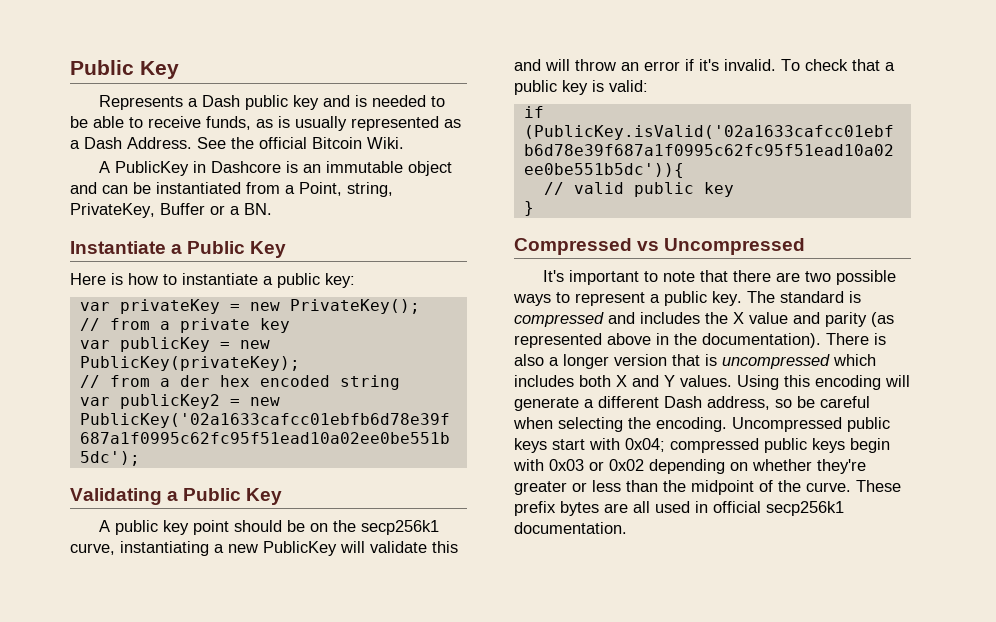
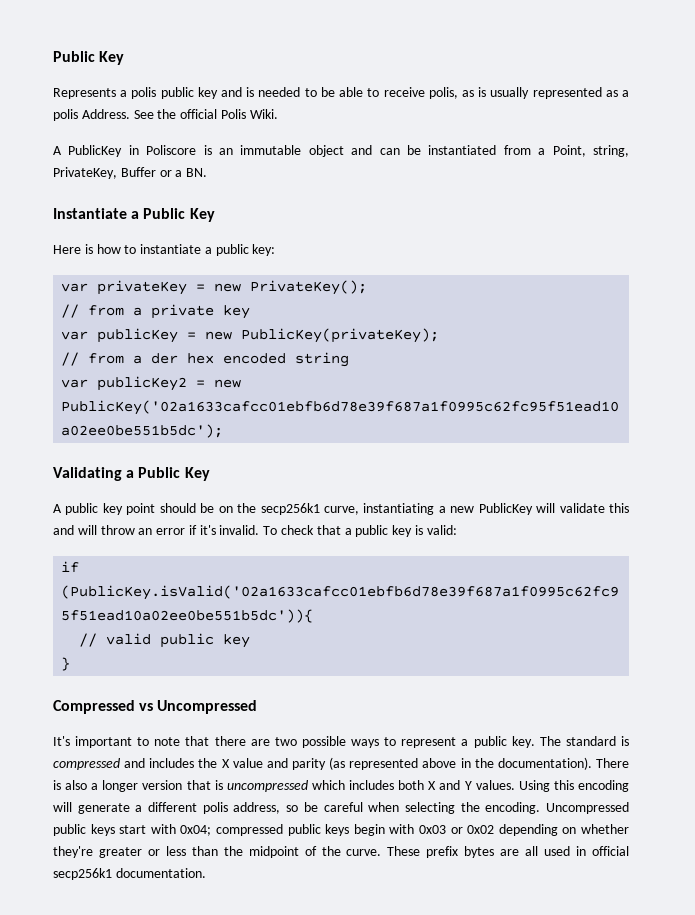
- Represents a Dash public key and is needed to be able to receive funds, as is usually represented as a Dash Address.
+ Represents a polis public key and is needed to be able to receive polis, as is usually represented as a polis Address.
- See the official Bitcoin Wiki.
+ See the official Polis Wiki.
- A PublicKey in Dashcore is an immutable object and can be instantiated from a Point, string, PrivateKey, Buffer or a BN.
+ A PublicKey in Poliscore is an immutable object and can be instantiated from a Point, string, PrivateKey, Buffer or a BN.
- Using this encoding will generate a different Dash address, so be careful when selecting the encoding.
+ Using this encoding will generate a different polis address, so be careful when selecting the encoding.

